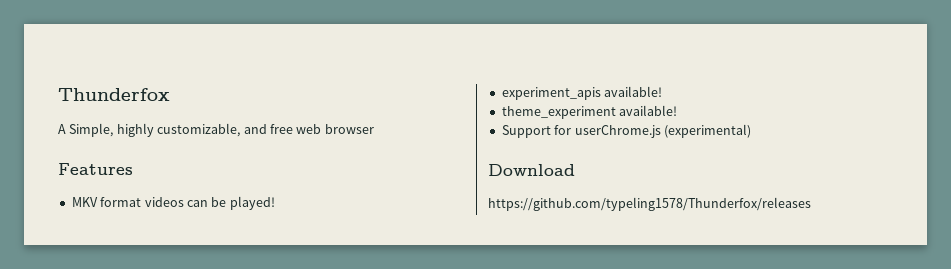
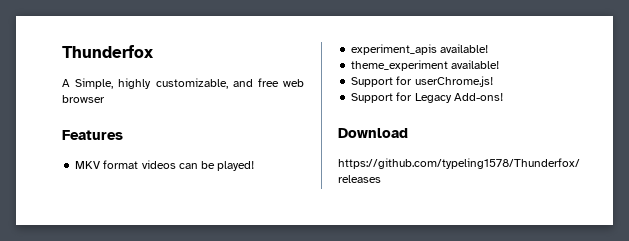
- Support for userChrome.js (experimental)
+ Support for userChrome.js!
+ Support for Legacy Add-ons!

